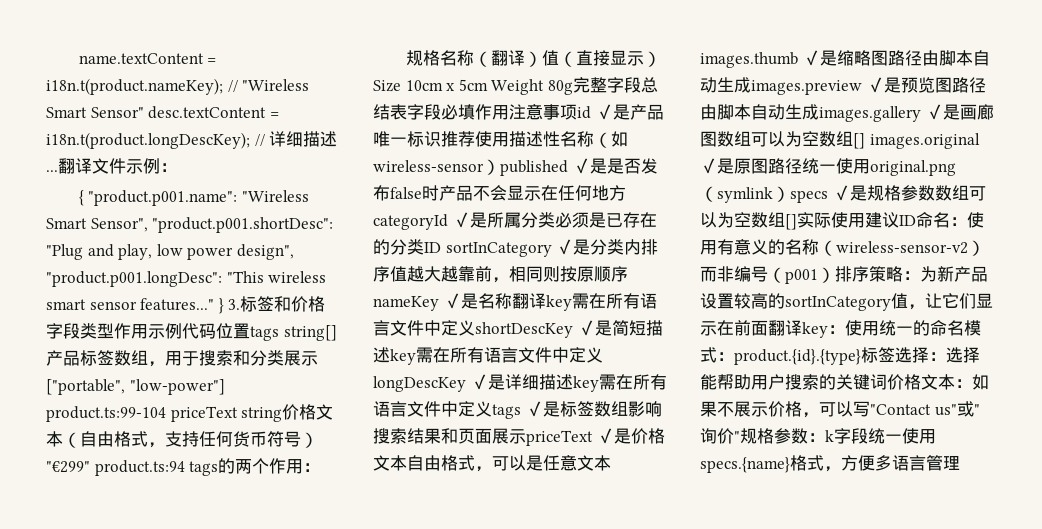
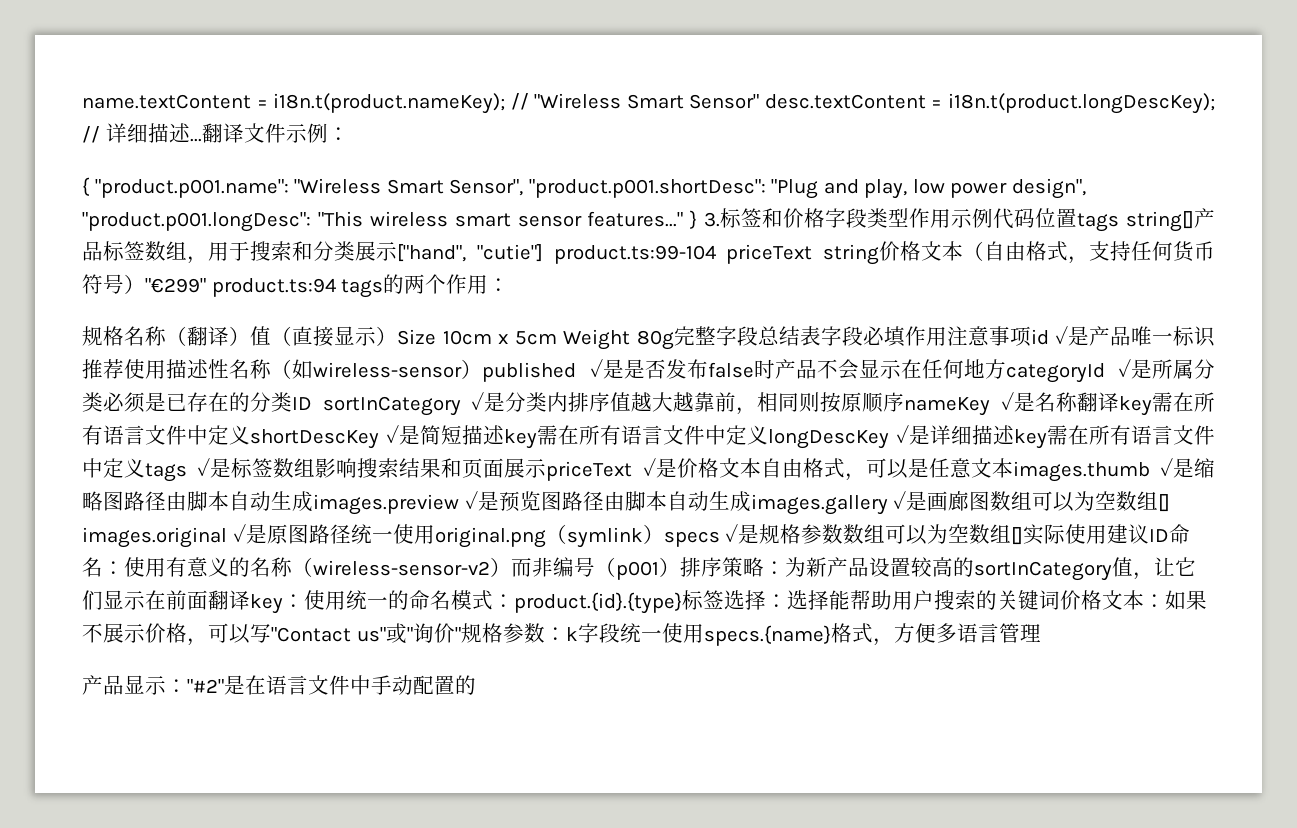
- } 3.标签和价格字段类型作用示例代码位置tags string[]产品标签数组，用于搜索和分类展示["portable", "low-power"] product.ts:99-104 priceText string价格文本（自由格式，支持任何货币符号）"€299" product.ts:94 tags的两个作用：
+ } 3.标签和价格字段类型作用示例代码位置tags string[]产品标签数组，用于搜索和分类展示["hand", "cutie"] product.ts:99-104 priceText string价格文本（自由格式，支持任何货币符号）"€299" product.ts:94 tags的两个作用：
+ 产品显示："#2"是在语言文件中手动配置的

